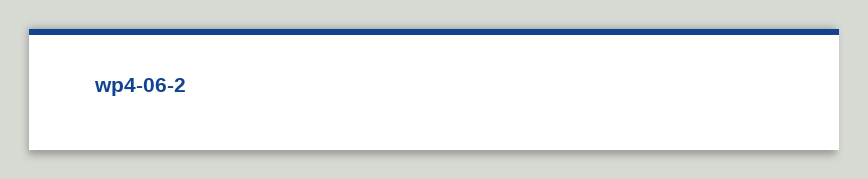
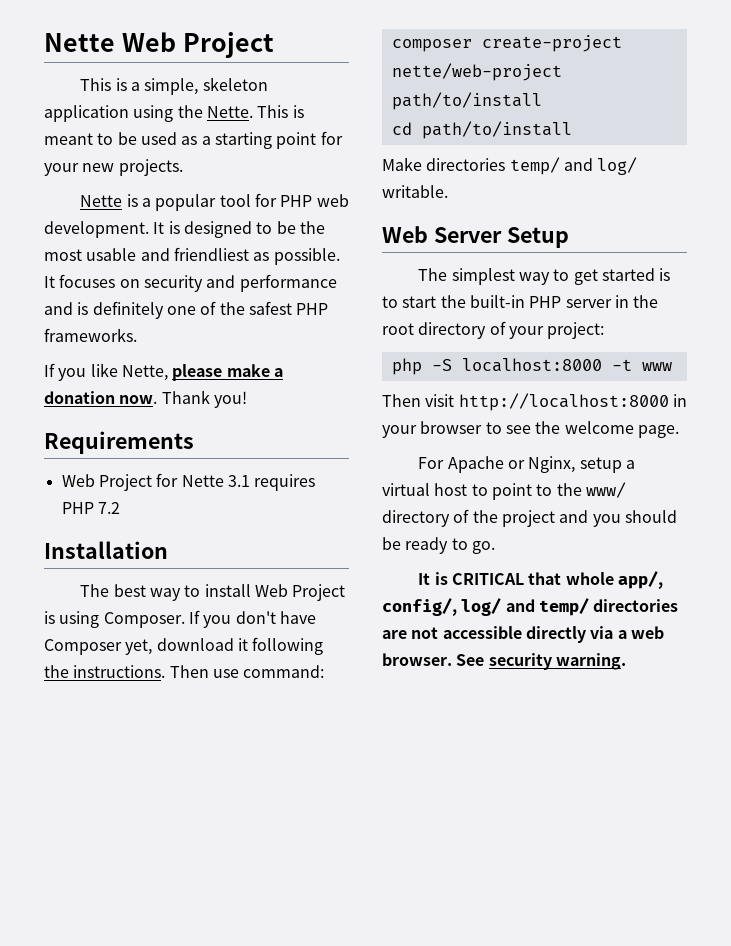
- wp4-06-2
+ Nette Web Project
+ This is a simple, skeleton application using the Nette. This is meant to be used as a starting point for your new projects.
+ Nette is a popular tool for PHP web development. It is designed to be the most usable and friendliest as possible. It focuses on security and performance and is definitely one of the safest PHP frameworks.
+ If you like Nette, please make a donation now. Thank you!
+ Requirements
+ Web Project for Nette 3.1 requires PHP 7.2
+ Installation
+ The best way to install Web Project is using Composer. If you don't have Composer yet, download it following the instructions. Then use command:
+ composer create-project nette/web-project path/to/install
+ cd path/to/install
+ Make directories temp/ and log/ writable.
+ Web Server Setup
+ The simplest way to get started is to start the built-in PHP server in the root directory of your project:
+ php -S localhost:8000 -t www
+ Then visit http://localhost:8000 in your browser to see the welcome page.
+ For Apache or Nginx, setup a virtual host to point to the www/ directory of the project and you should be ready to go.
+ It is CRITICAL that whole app/, config/, log/ and temp/ directories are not accessible directly via a web browser. See security warning.

